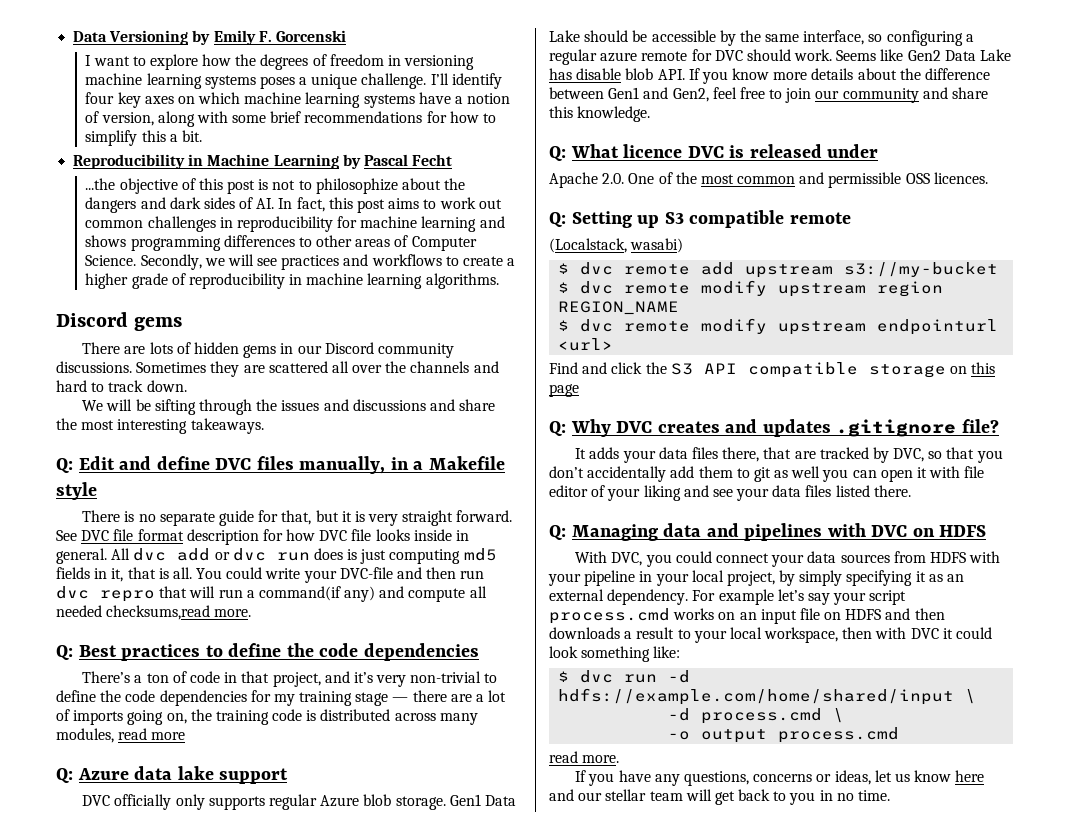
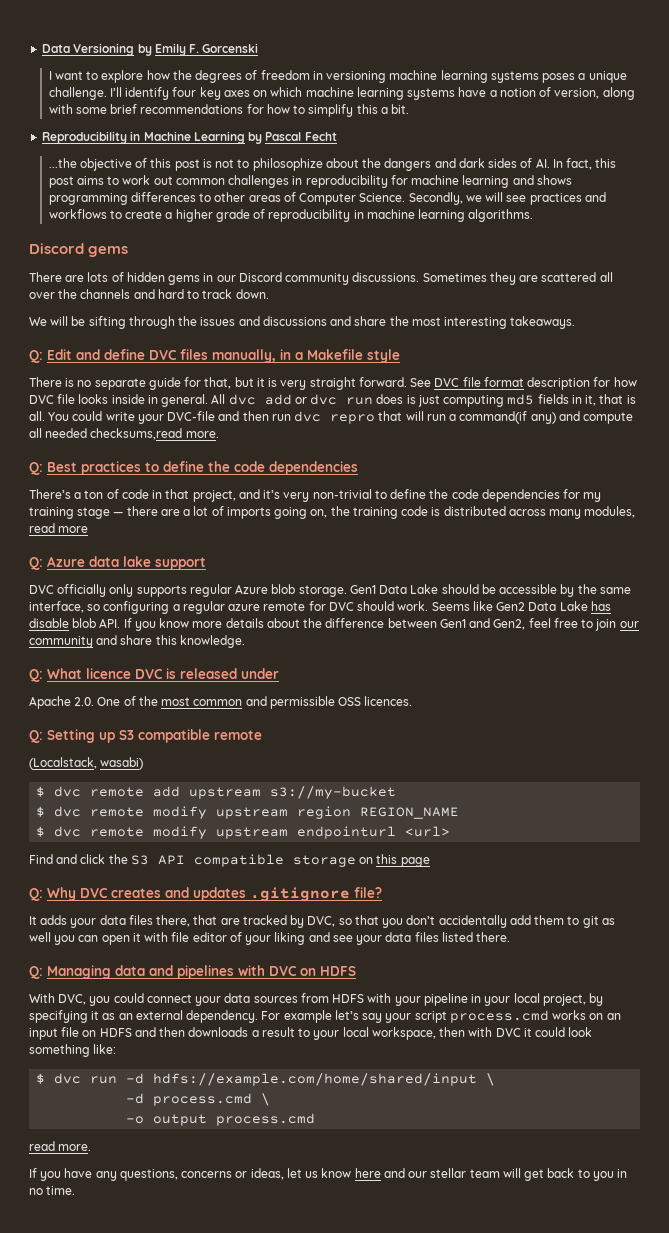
- With DVC, you could connect your data sources from HDFS with your pipeline in your local project, by simply specifying it as an external dependency.
+ With DVC, you could connect your data sources from HDFS with your pipeline in your local project, by specifying it as an external dependency.

